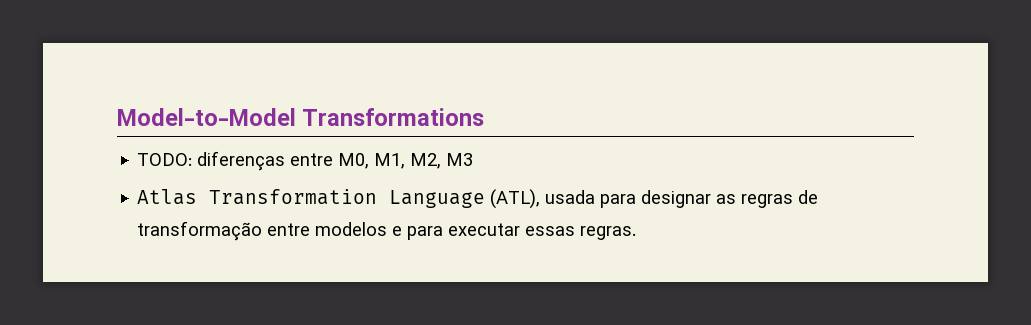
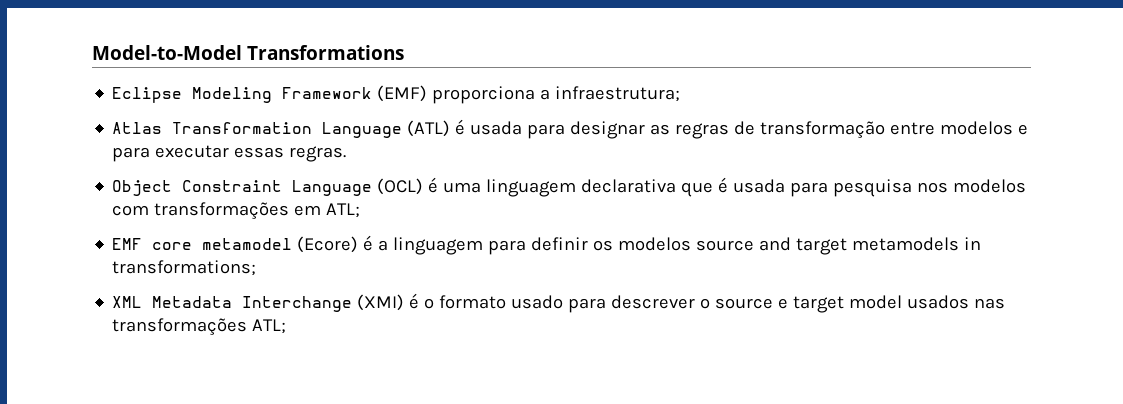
- TODO: diferenças entre M0, M1, M2, M3
+ Eclipse Modeling Framework (EMF) proporciona a infraestrutura;
- Atlas Transformation Language (ATL), usada para designar as regras de transformação entre modelos e para executar essas regras.
+ Atlas Transformation Language (ATL) é usada para designar as regras de transformação entre modelos e para executar essas regras.
+ Object Constraint Language (OCL) é uma linguagem declarativa que é usada para pesquisa nos modelos com transformações em ATL;
+ EMF core metamodel (Ecore) é a linguagem para definir os modelos source and target metamodels in transformations;
+ XML Metadata Interchange (XMI) é o formato usado para descrever o source e target model usados nas transformações ATL;

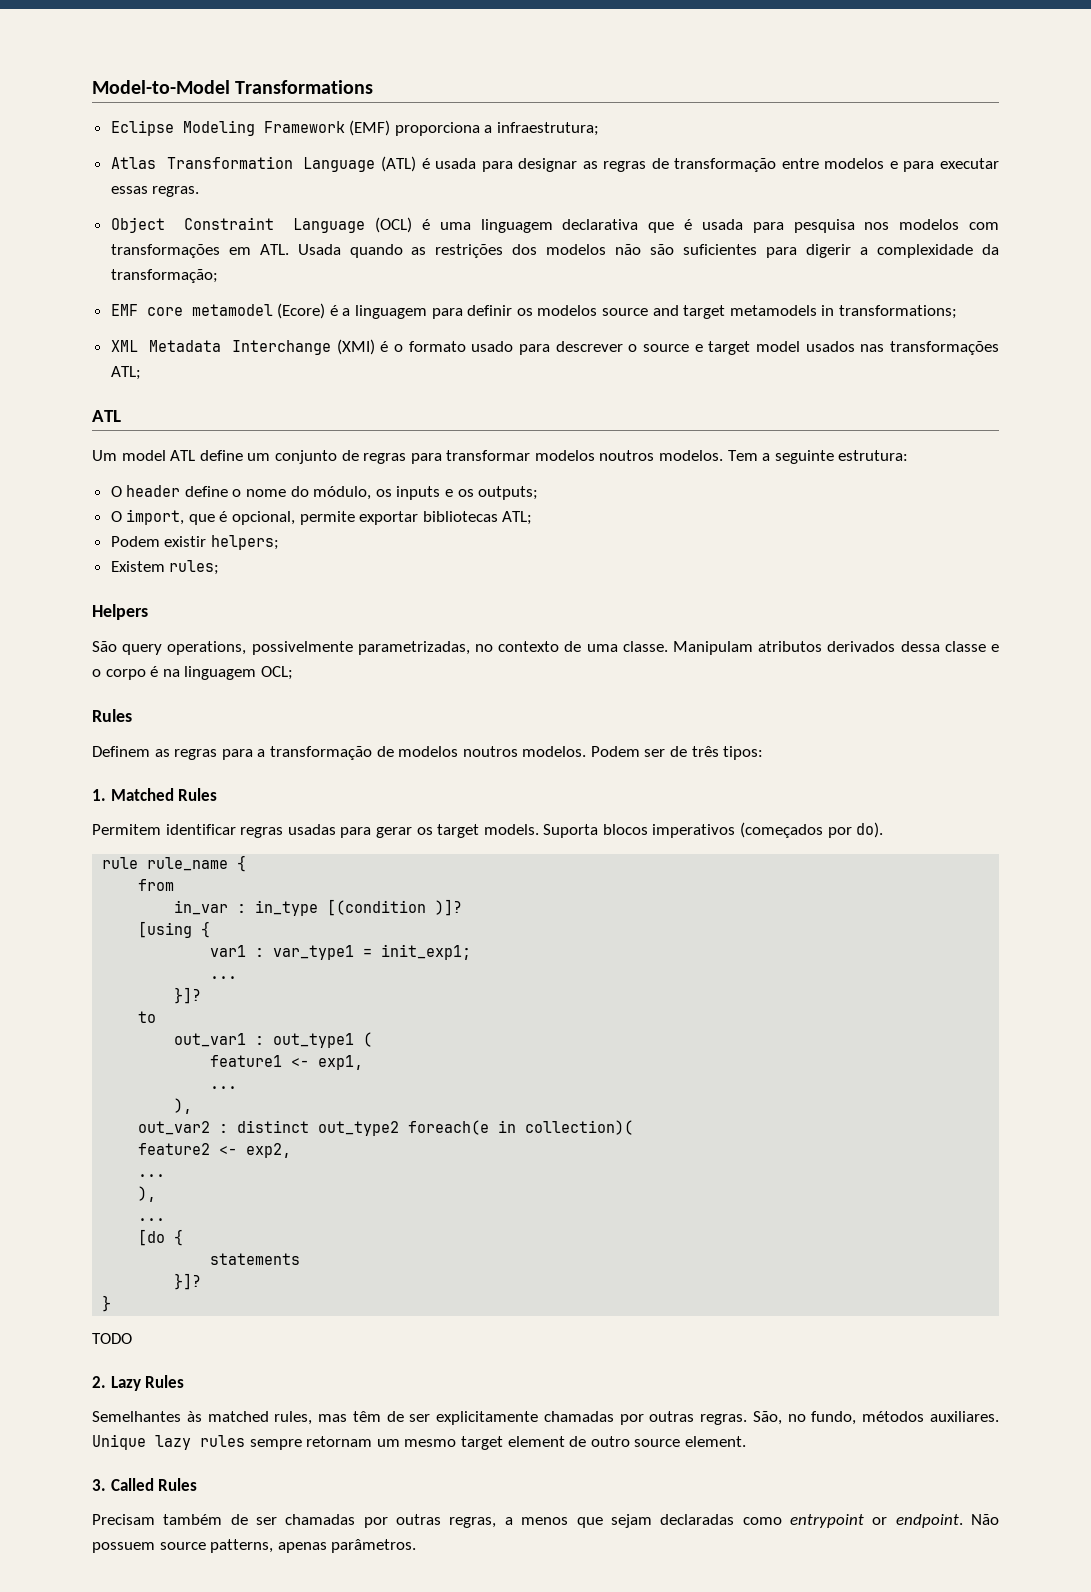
- Object Constraint Language (OCL) é uma linguagem declarativa que é usada para pesquisa nos modelos com transformações em ATL;
+ Object Constraint Language (OCL) é uma linguagem declarativa que é usada para pesquisa nos modelos com transformações em ATL. Usada quando as restrições dos modelos não são suficientes para digerir a complexidade da transformação;
  XML Metadata Interchange (XMI) é o formato usado para descrever o source e target model usados nas transformações ATL;
+ ATL
+ Um model ATL define um conjunto de regras para transformar modelos noutros modelos. Tem a seguinte estrutura:
+ O header define o nome do módulo, os inputs e os outputs;
+ O import, que é opcional, permite exportar bibliotecas ATL;
+ Podem existir helpers;
+ Existem rules;
+ Helpers
+ São query operations, possivelmente parametrizadas, no contexto de uma classe. Manipulam atributos derivados dessa classe e o corpo é na linguagem OCL;
+ Rules
+ Definem as regras para a transformação de modelos noutros modelos. Podem ser de três tipos:
+ 1. Matched Rules
+ Permitem identificar regras usadas para gerar os target models. Suporta blocos imperativos (começados por do).
+ rule rule_name {
+ from
+ in_var : in_type [(condition )]?
+ [using {
+ var1 : var_type1 = init_exp1;
+ ...
+ }]?
+ to
+ out_var1 : out_type1 (
+ feature1 <- exp1,
+ ...
+ ),
+ out_var2 : distinct out_type2 foreach(e in collection)(
+ feature2 <- exp2,
+ ...
+ ),
+ ...
+ [do {
+ statements
+ }]?
+ }
+ TODO
+ 2. Lazy Rules
+ Semelhantes às matched rules, mas têm de ser explicitamente chamadas por outras regras. São, no fundo, métodos auxiliares. Unique lazy rules sempre retornam um mesmo target element de outro source element.
+ 3. Called Rules
+ Precisam também de ser chamadas por outras regras, a menos que sejam declaradas como entrypoint or endpoint. Não possuem source patterns, apenas parâmetros.

